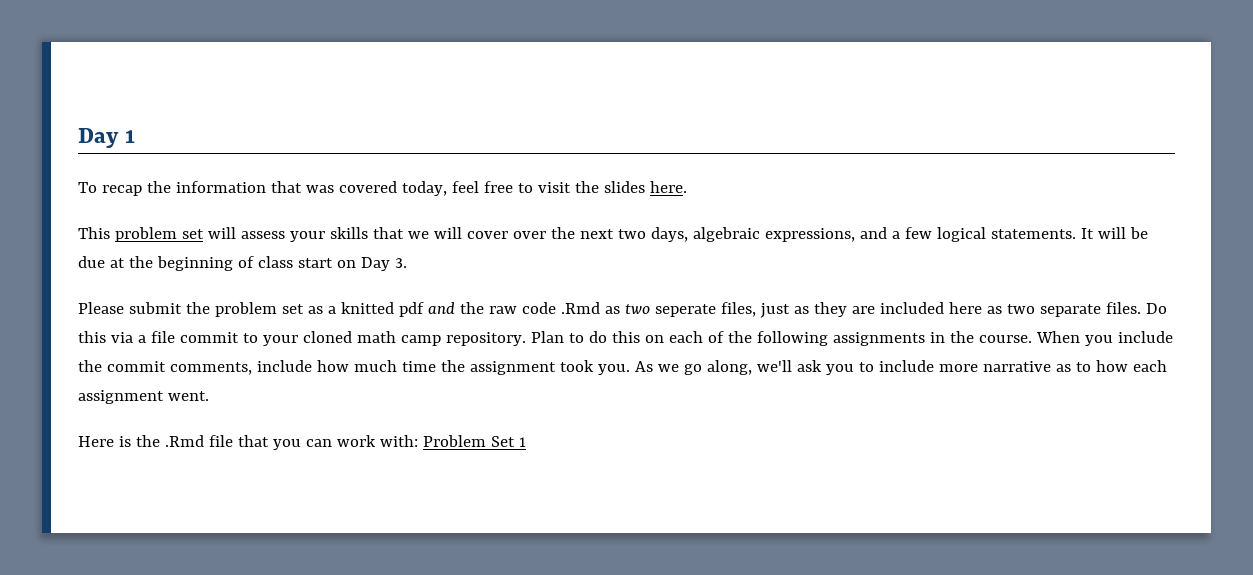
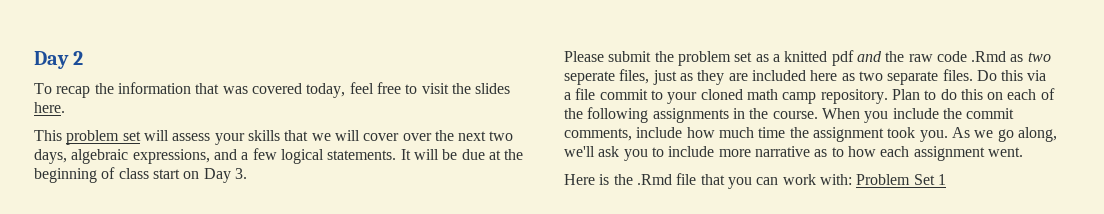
- Day 1
+ Day 2

